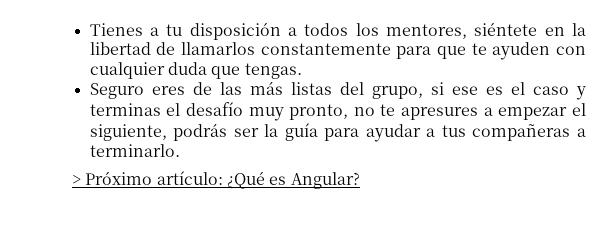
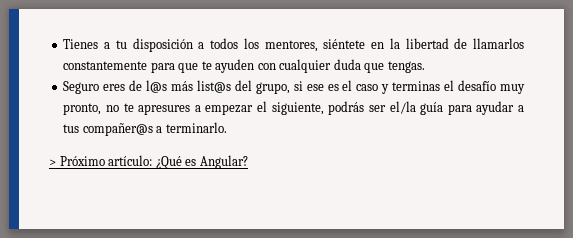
- Seguro eres de las más listas del grupo, si ese es el caso y terminas el desafío muy pronto, no te apresures a empezar el siguiente, podrás ser la guía para ayudar a tus compañeras a terminarlo.
+ Seguro eres de l@s más list@s del grupo, si ese es el caso y terminas el desafío muy pronto, no te apresures a empezar el siguiente, podrás ser el/la guía para ayudar a tus compañer@s a terminarlo.

